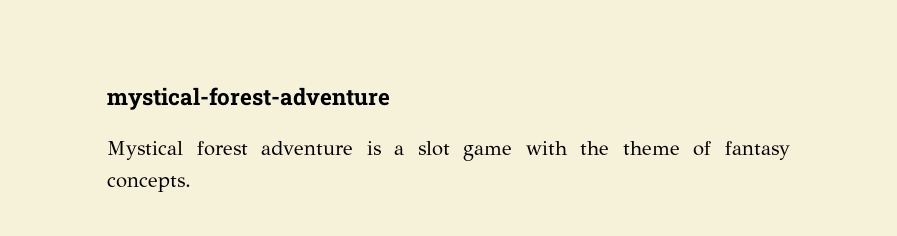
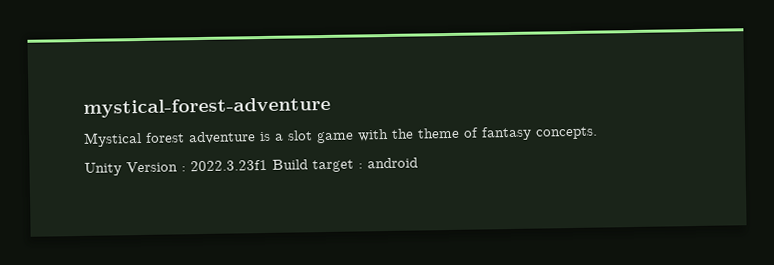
+ Unity Version : 2022.3.23f1 Build target : android

